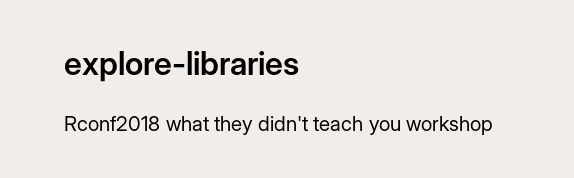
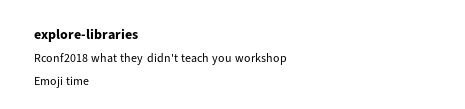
+ Emoji time

